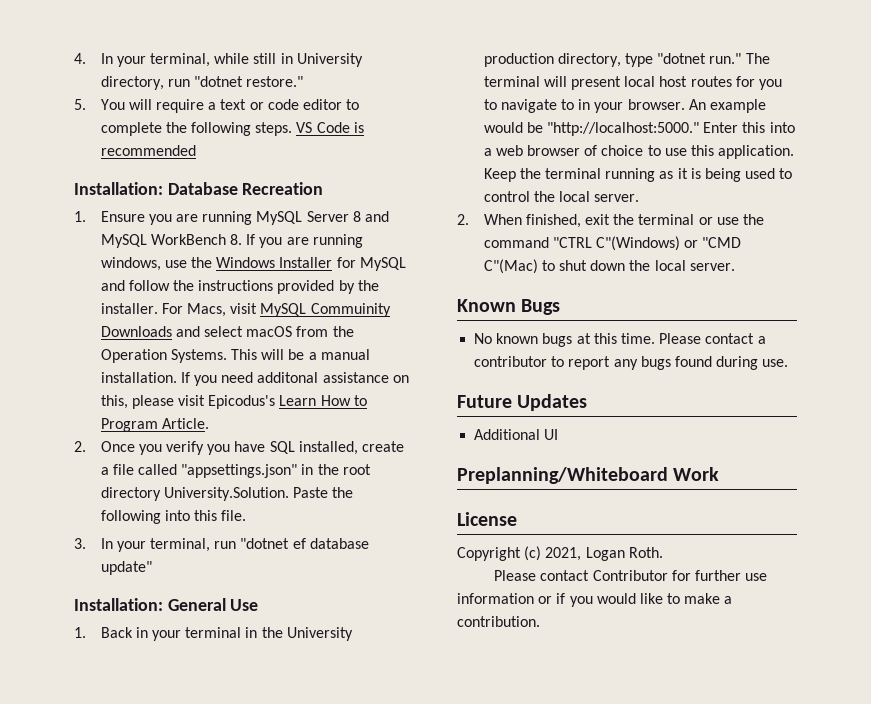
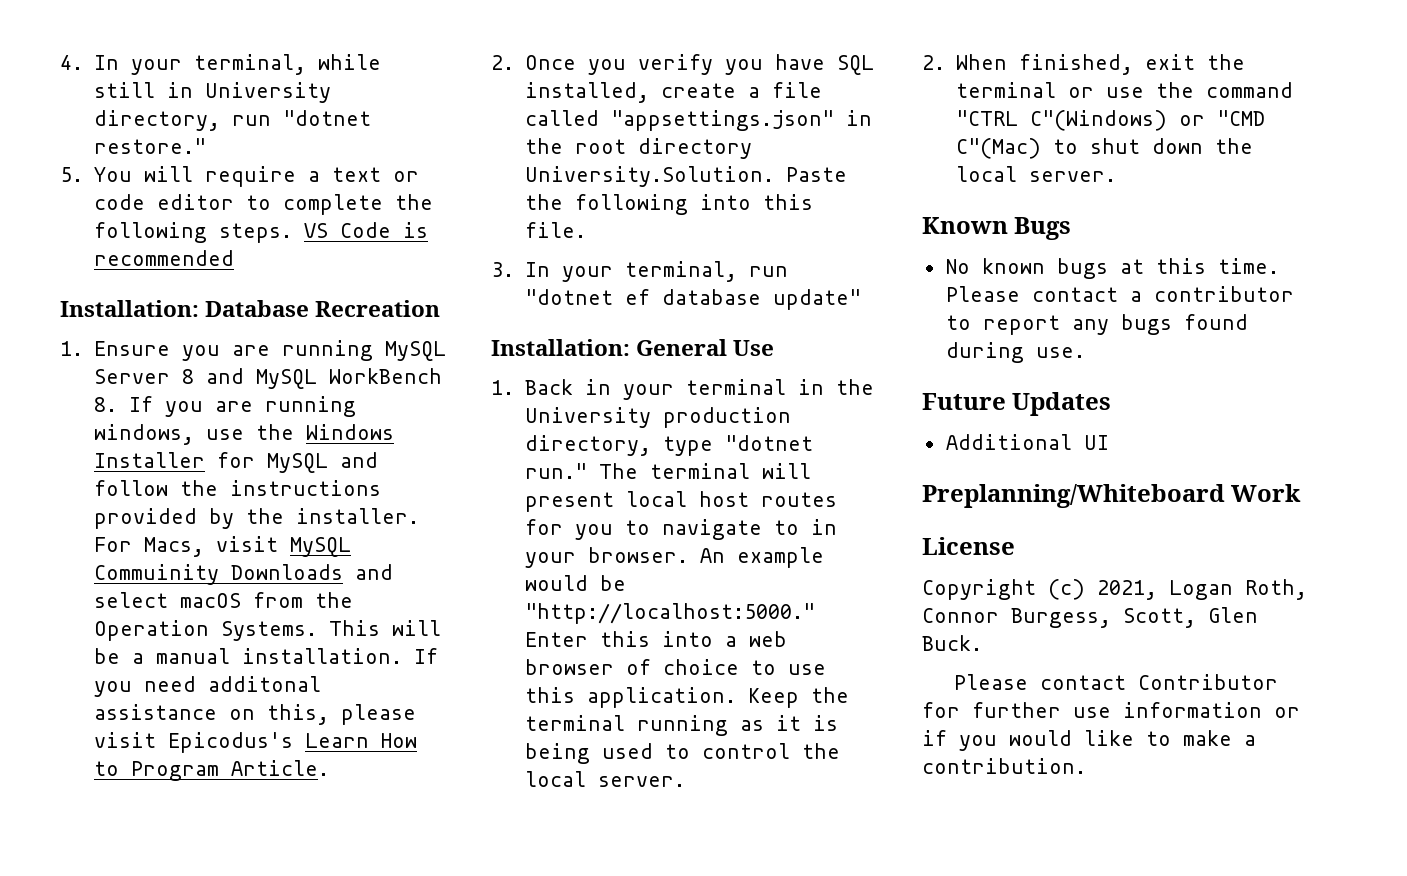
- Copyright (c) 2021, Logan Roth.
+ Copyright (c) 2021, Logan Roth, Connor Burgess, Scott, Glen Buck.

